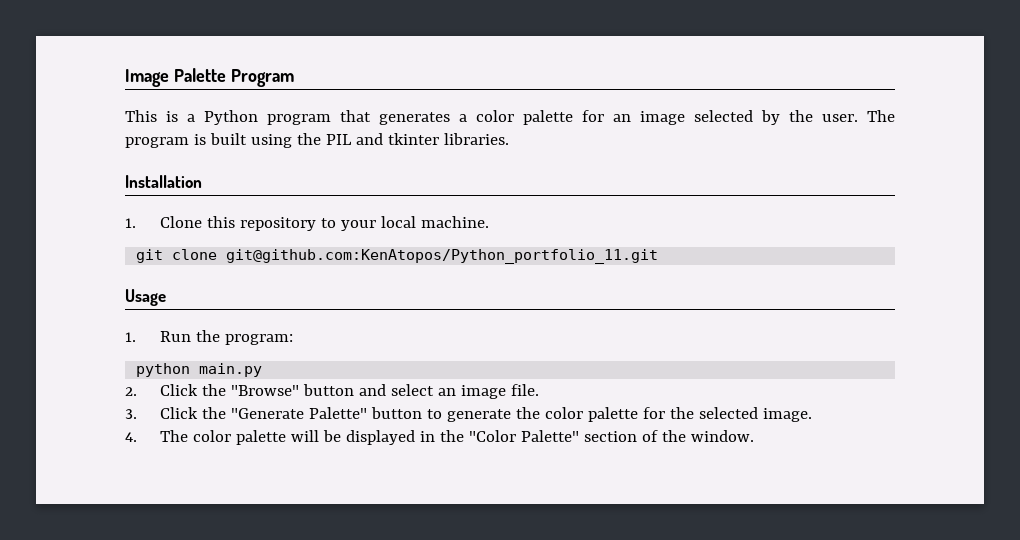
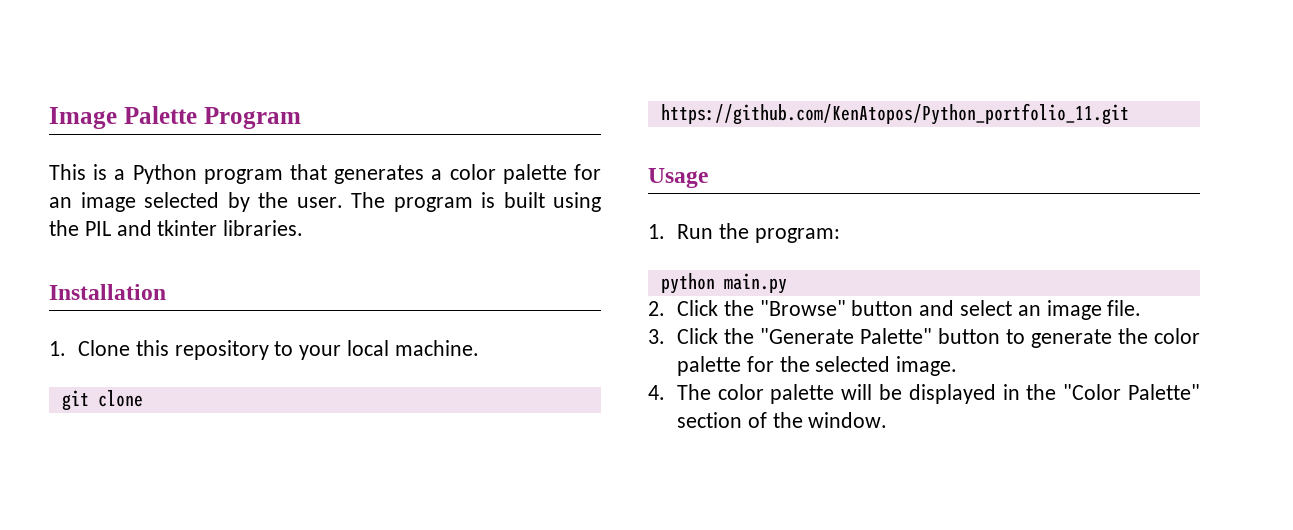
- git clone git@github.com:KenAtopos/Python_portfolio_11.git
+ git clone https://github.com/KenAtopos/Python_portfolio_11.git

